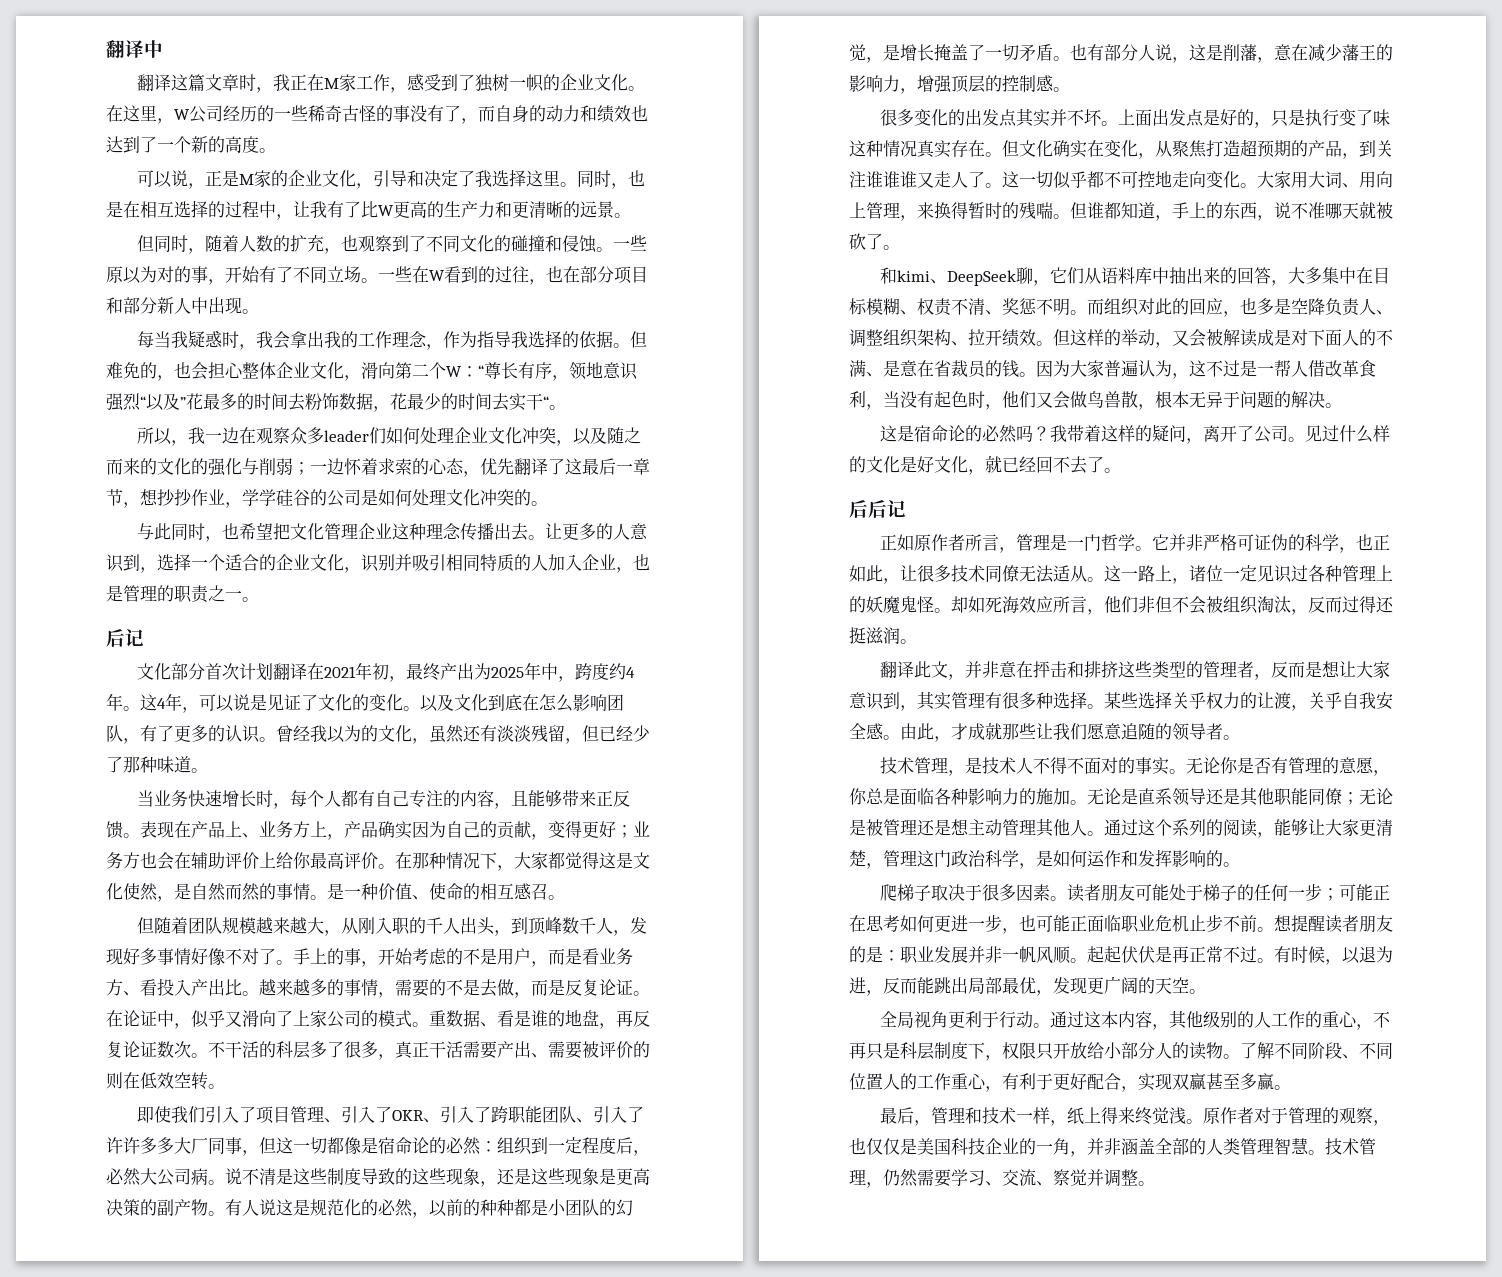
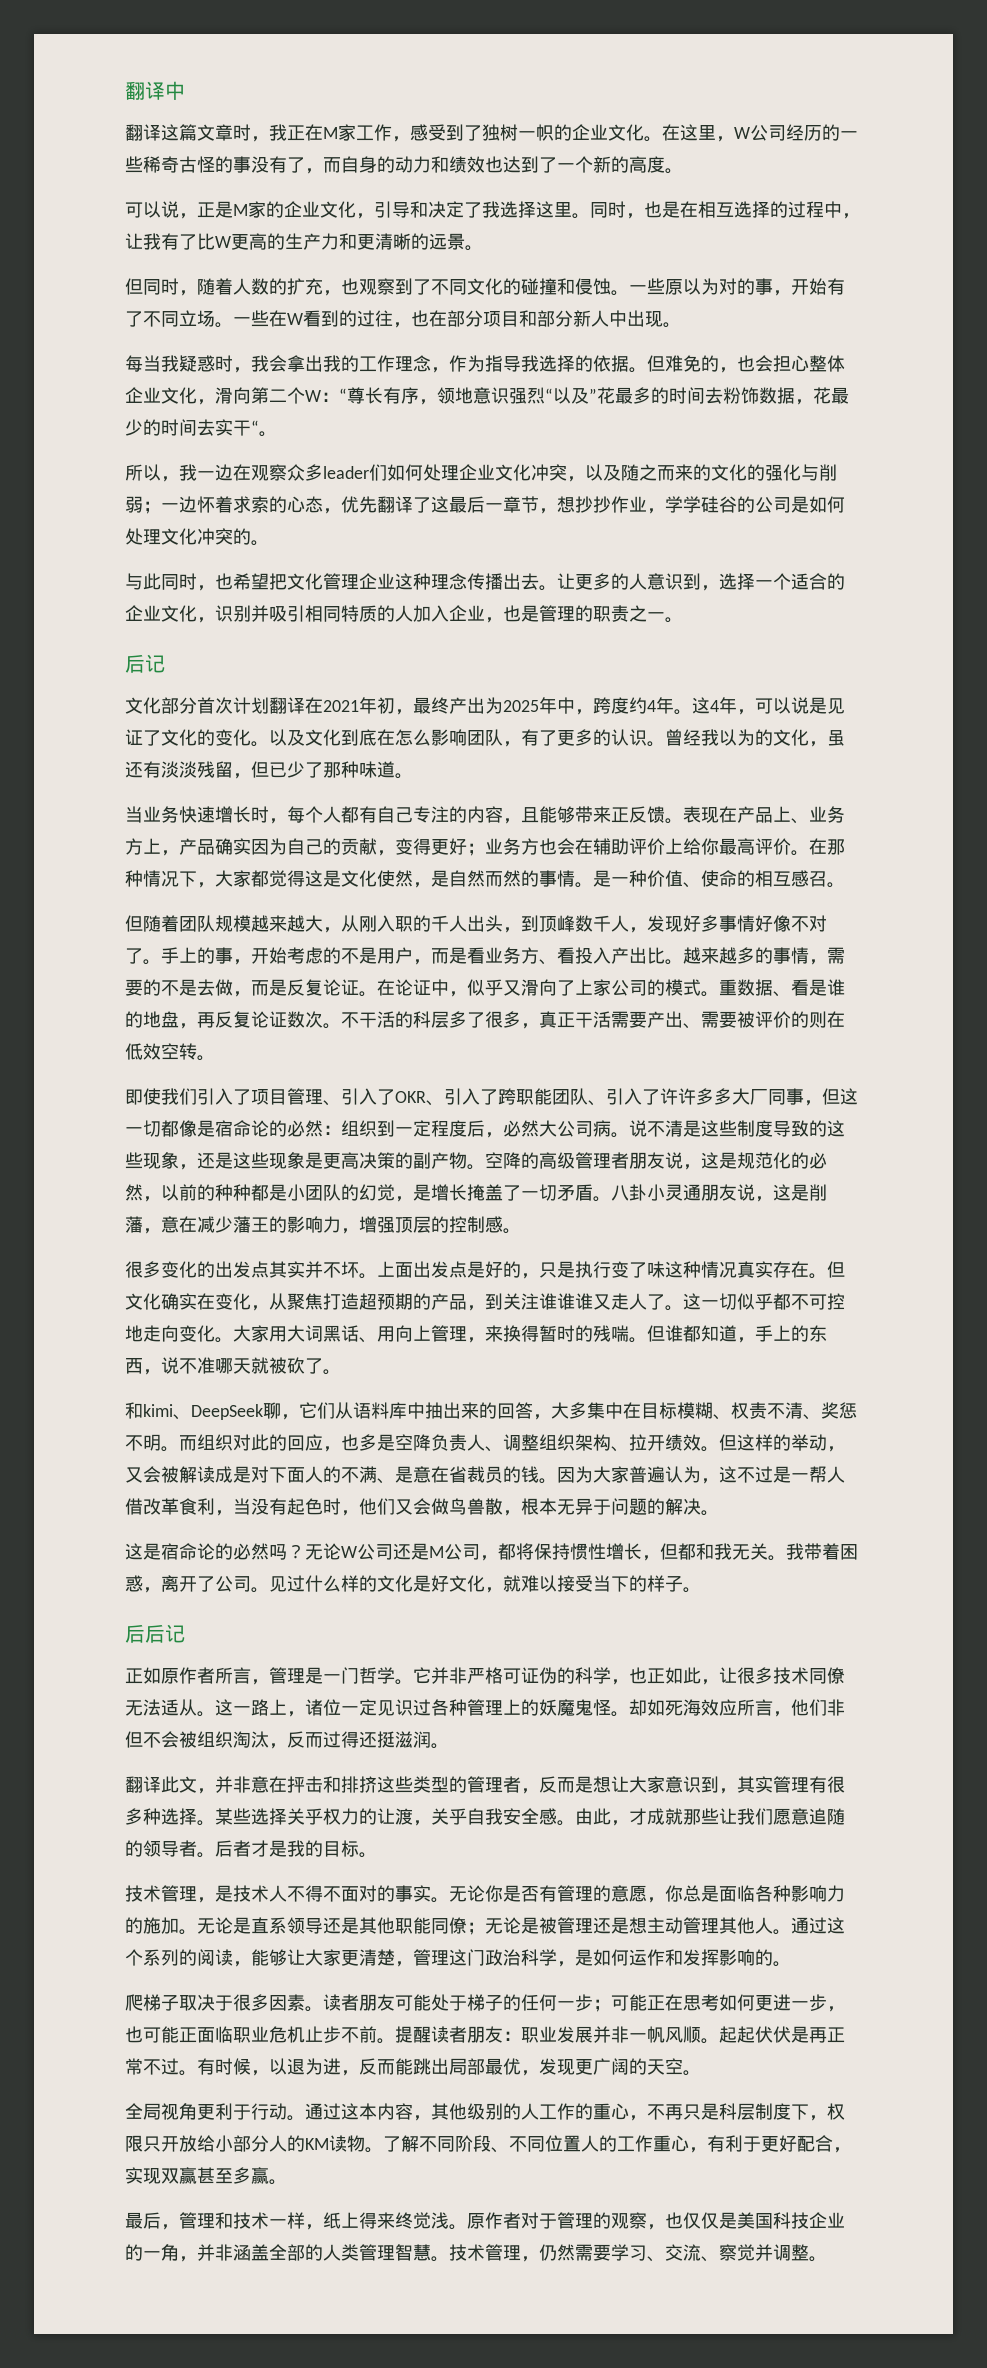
- 曾经我以为的文化，虽然还有淡淡残留，但已经少了那种味道。
+ 曾经我以为的文化，虽还有淡淡残留，但已少了那种味道。
- 有人说这是规范化的必然，以前的种种都是小团队的幻觉，是增长掩盖了一切矛盾。
+ 空降的高级管理者朋友说，这是规范化的必然，以前的种种都是小团队的幻觉，是增长掩盖了一切矛盾。
- 也有部分人说，这是削藩，意在减少藩王的影响力，增强顶层的控制感。
+ 八卦小灵通朋友说，这是削藩，意在减少藩王的影响力，增强顶层的控制感。
- 大家用大词、用向上管理，来换得暂时的残喘。
+ 大家用大词黑话、用向上管理，来换得暂时的残喘。
- 我带着这样的疑问，离开了公司。
+ 无论W公司还是M公司，都将保持惯性增长，但都和我无关。我带着困惑，离开了公司。
- 见过什么样的文化是好文化，就已经回不去了。
+ 见过什么样的文化是好文化，就难以接受当下的样子。
+ 后者才是我的目标。
- 想提醒读者朋友的是：职业发展并非一帆风顺。
+ 提醒读者朋友：职业发展并非一帆风顺。
- 通过这本内容，其他级别的人工作的重心，不再只是科层制度下，权限只开放给小部分人的读物。
+ 通过这本内容，其他级别的人工作的重心，不再只是科层制度下，权限只开放给小部分人的KM读物。

